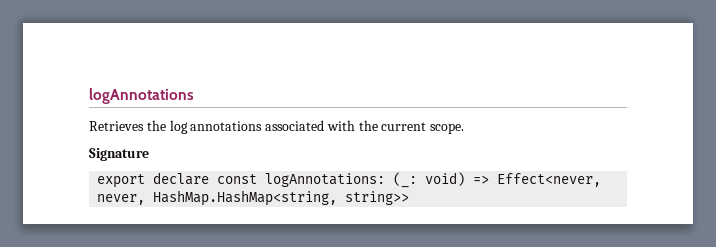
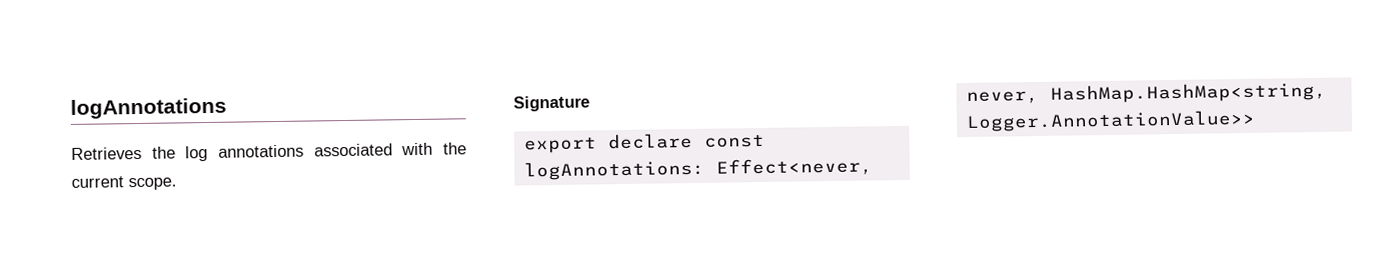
- export declare const logAnnotations: (_: void) => Effect<never, never, HashMap.HashMap<string, string>>
+ export declare const logAnnotations: Effect<never, never, HashMap.HashMap<string, Logger.AnnotationValue>>

